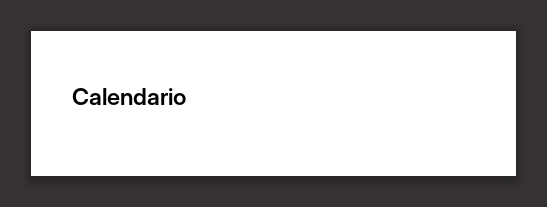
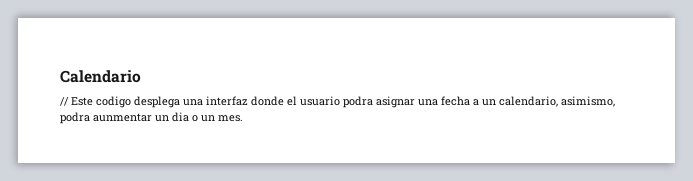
+ // Este codigo desplega una interfaz donde el usuario podra asignar una fecha a un calendario, asimismo, podra aunmentar un dia o un mes.

